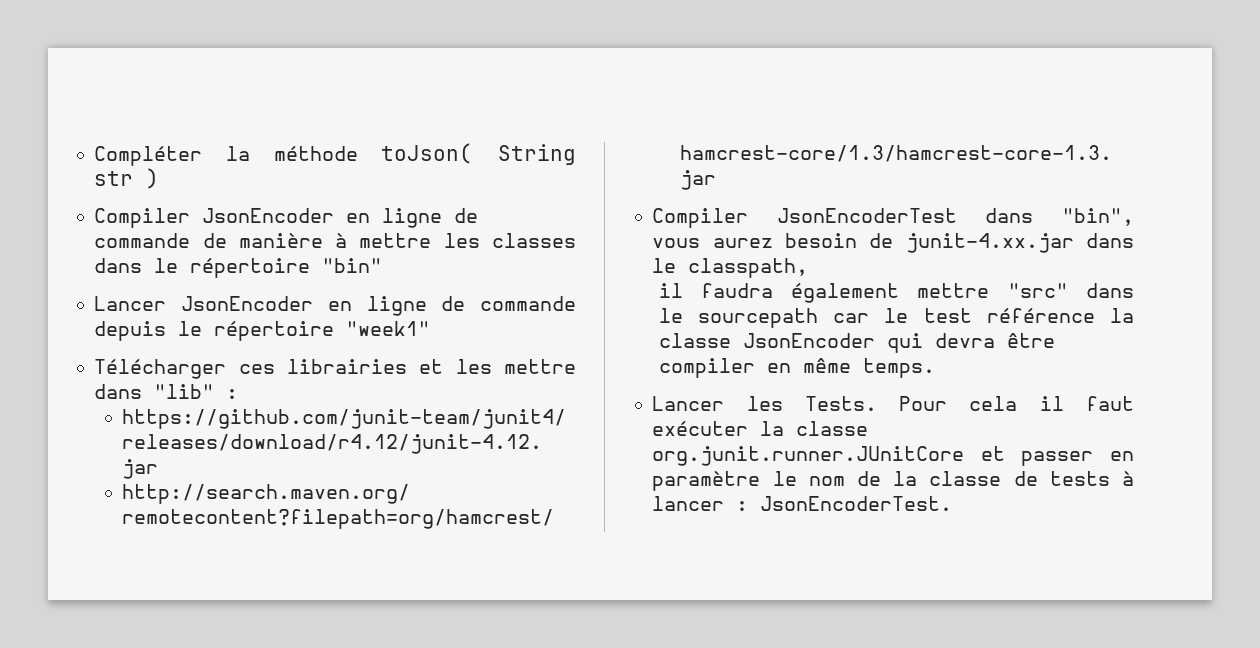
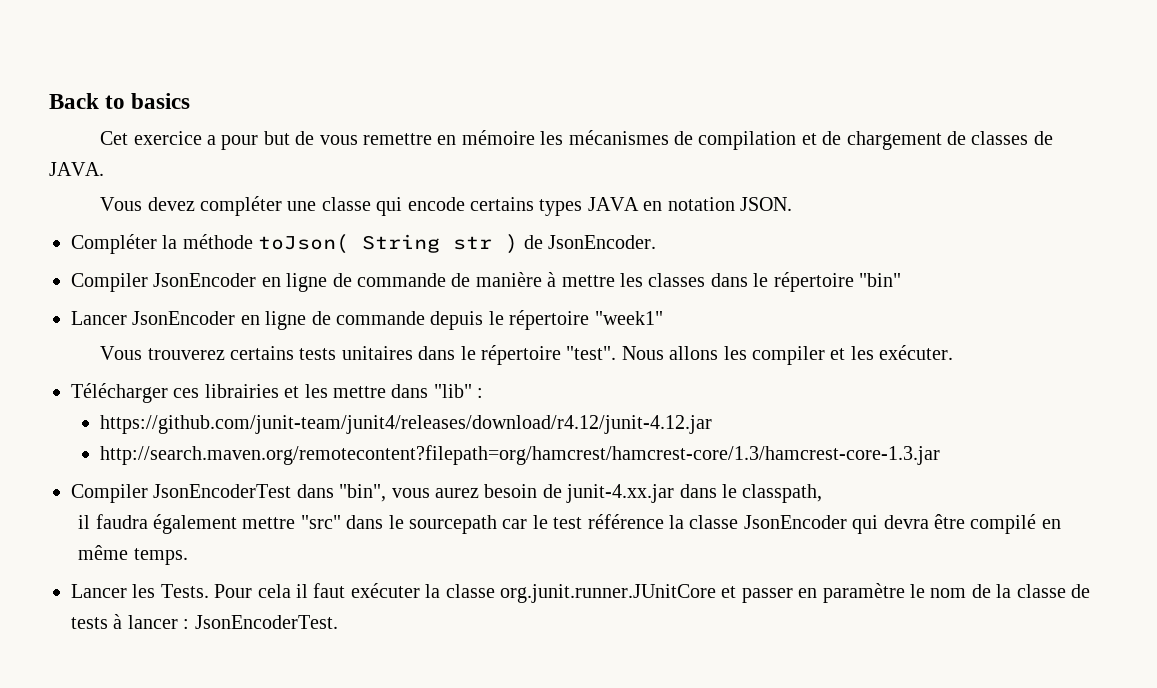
+ Back to basics
+ Cet exercice a pour but de vous remettre en mémoire les mécanismes de compilation et de chargement de classes de JAVA.
+ Vous devez compléter une classe qui encode certains types JAVA en notation JSON.
- Compléter la méthode toJson( String str )
+ Compléter la méthode toJson( String str ) de JsonEncoder.
+ Vous trouverez certains tests unitaires dans le répertoire "test". Nous allons les compiler et les exécuter.
- il faudra également mettre "src" dans le sourcepath car le test référence la classe JsonEncoder qui devra être compiler en même temps.
+ il faudra également mettre "src" dans le sourcepath car le test référence la classe JsonEncoder qui devra être compilé en même temps.

